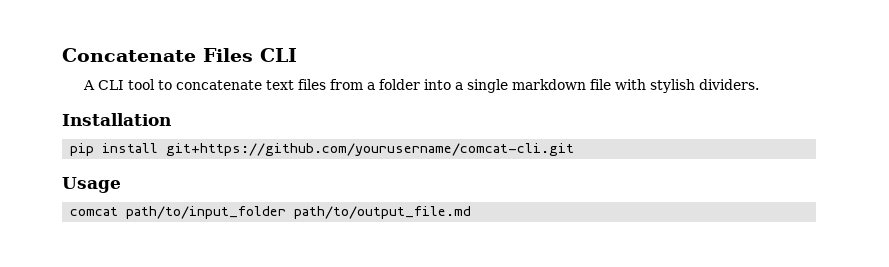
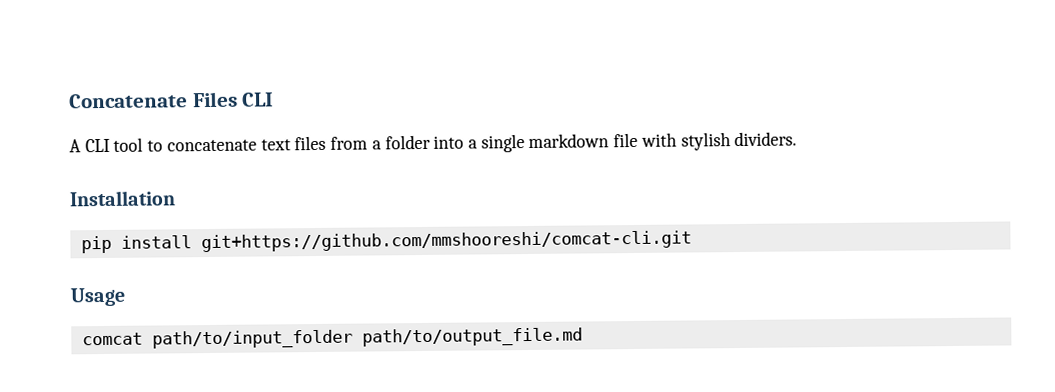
- pip install git+https://github.com/yourusername/comcat-cli.git
+ pip install git+https://github.com/mmshooreshi/comcat-cli.git

